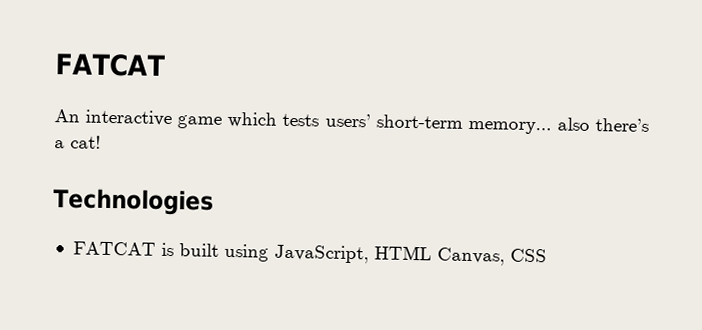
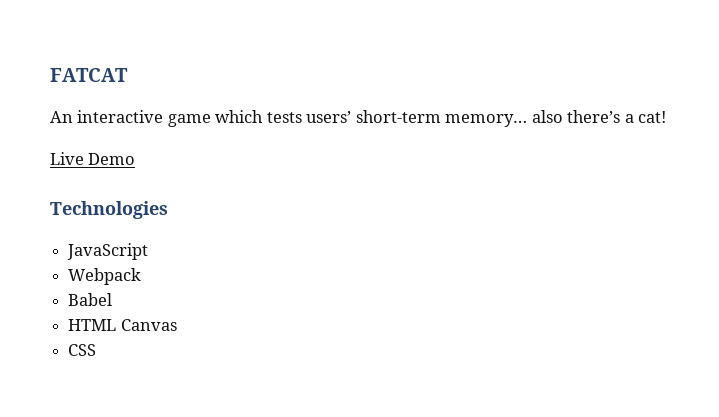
+ Live Demo
- FATCAT is built using JavaScript, HTML Canvas, CSS
+ JavaScript
+ Webpack
+ Babel
+ HTML Canvas
+ CSS

